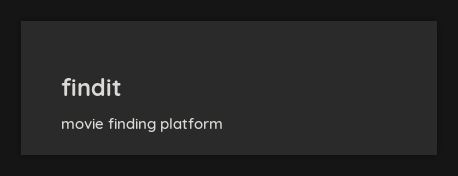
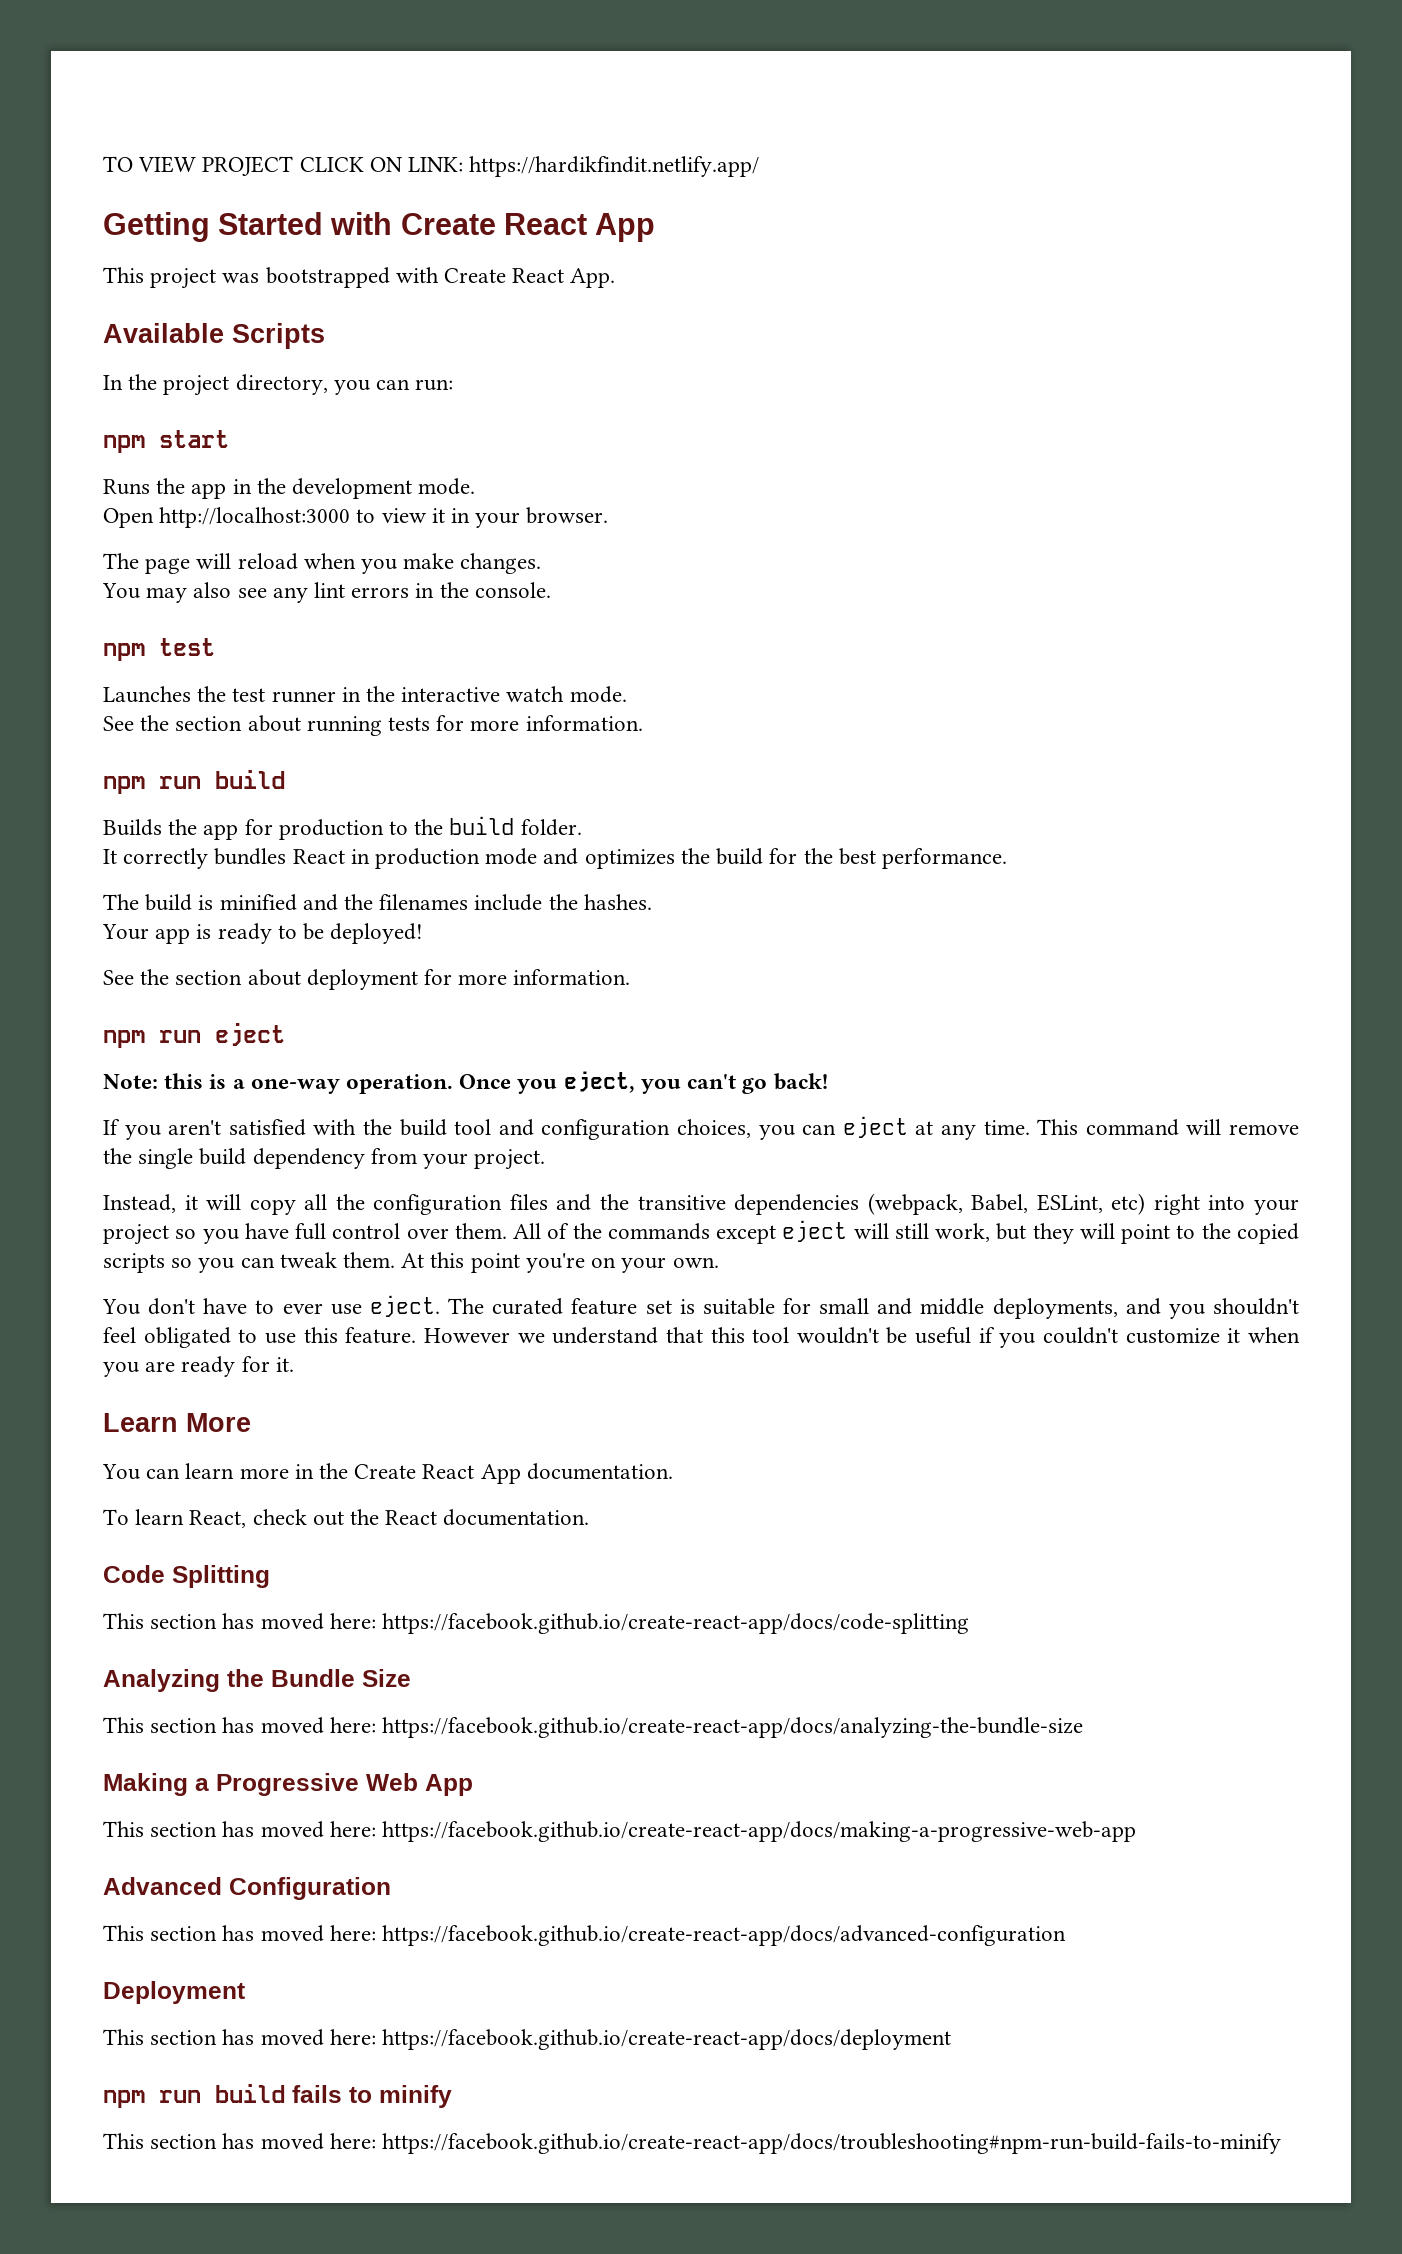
- findit
- movie finding platform
+ TO VIEW PROJECT CLICK ON LINK: https://hardikfindit.netlify.app/
+ Getting Started with Create React App
+ This project was bootstrapped with Create React App.
+ Available Scripts
+ In the project directory, you can run:
+ npm start
+ Runs the app in the development mode.
+ Open http://localhost:3000 to view it in your browser.
+ The page will reload when you make changes.
+ You may also see any lint errors in the console.
+ npm test
+ Launches the test runner in the interactive watch mode.
+ See the section about running tests for more information.
+ npm run build
+ Builds the app for production to the build folder.
+ It correctly bundles React in production mode and optimizes the build for the best performance.
+ The build is minified and the filenames include the hashes.
+ Your app is ready to be deployed!
+ See the section about deployment for more information.
+ npm run eject
+ Note: this is a one-way operation. Once you eject, you can't go back!
+ If you aren't satisfied with the build tool and configuration choices, you can eject at any time. This command will remove the single build dependency from your project.
+ Instead, it will copy all the configuration files and the transitive dependencies (webpack, Babel, ESLint, etc) right into your project so you have full control over them. All of the commands except eject will still work, but they will point to the copied scripts so you can tweak them. At this point you're on your own.
+ You don't have to ever use eject. The curated feature set is suitable for small and middle deployments, and you shouldn't feel obligated to use this feature. However we understand that this tool wouldn't be useful if you couldn't customize it when you are ready for it.
+ Learn More
+ You can learn more in the Create React App documentation.
+ To learn React, check out the React documentation.
+ Code Splitting
+ This section has moved here: https://facebook.github.io/create-react-app/docs/code-splitting
+ Analyzing the Bundle Size
+ This section has moved here: https://facebook.github.io/create-react-app/docs/analyzing-the-bundle-size
+ Making a Progressive Web App
+ This section has moved here: https://facebook.github.io/create-react-app/docs/making-a-progressive-web-app
+ Advanced Configuration
+ This section has moved here: https://facebook.github.io/create-react-app/docs/advanced-configuration
+ Deployment
+ This section has moved here: https://facebook.github.io/create-react-app/docs/deployment
+ npm run build fails to minify
+ This section has moved here: https://facebook.github.io/create-react-app/docs/troubleshooting#npm-run-build-fails-to-minify

